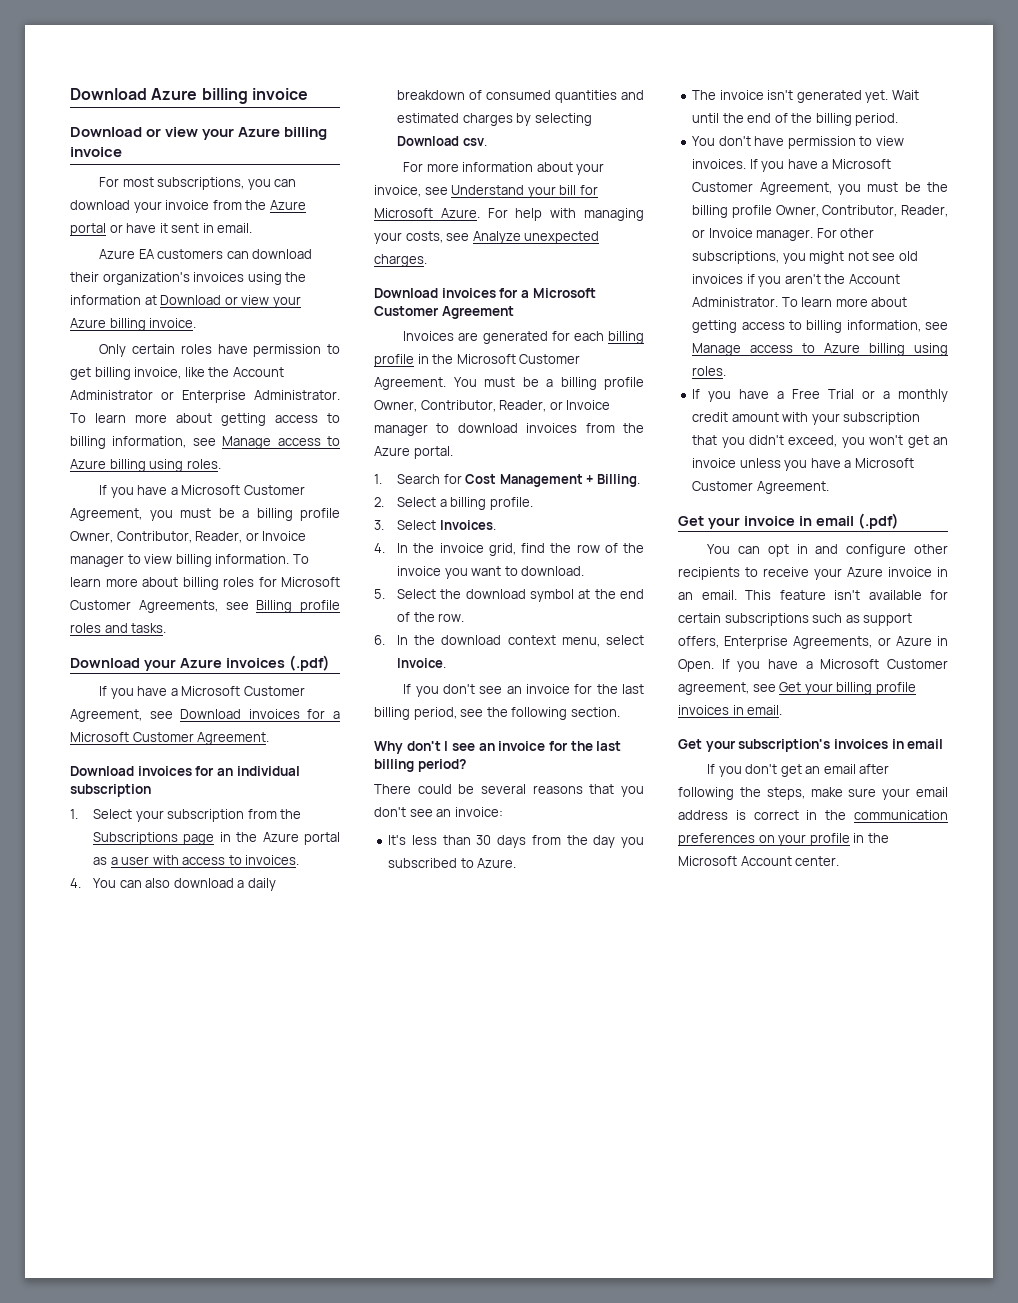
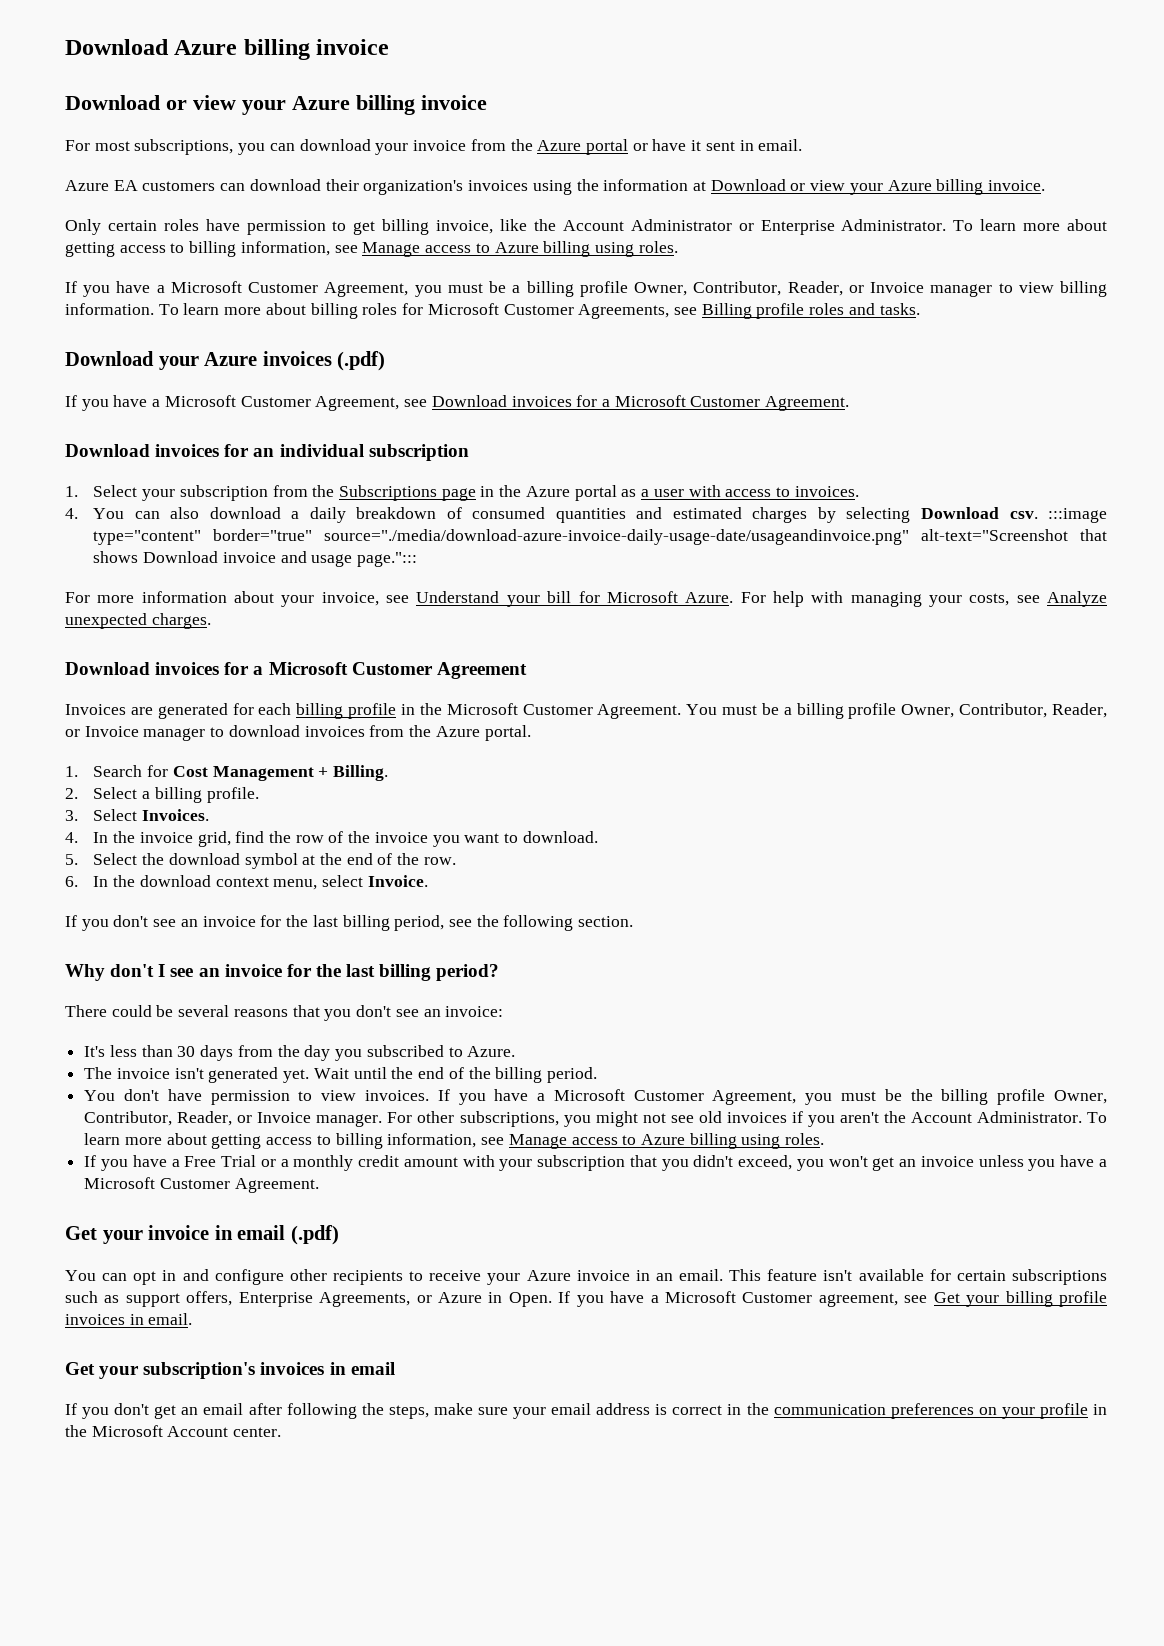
- 4. You can also download a daily breakdown of consumed quantities and estimated charges by selecting Download csv.
+ 4. You can also download a daily breakdown of consumed quantities and estimated charges by selecting Download csv. :::image type="content" border="true" source="./media/download-azure-invoice-daily-usage-date/usageandinvoice.png" alt-text="Screenshot that shows Download invoice and usage page.":::

